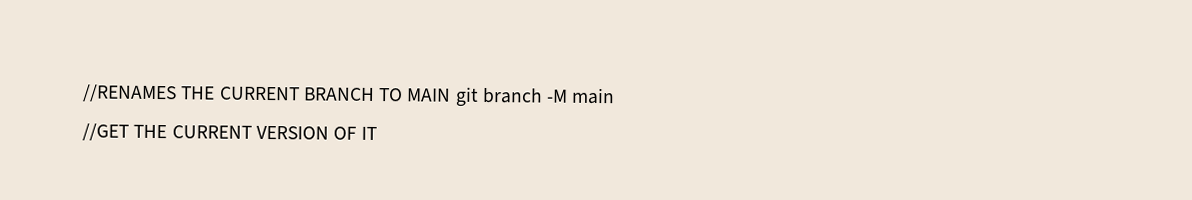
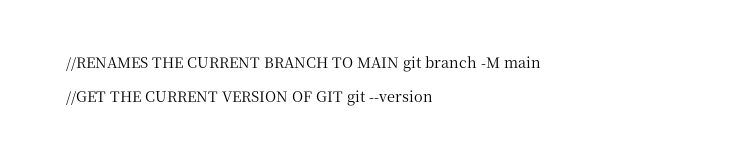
- //GET THE CURRENT VERSION OF IT
+ //GET THE CURRENT VERSION OF GIT git --version

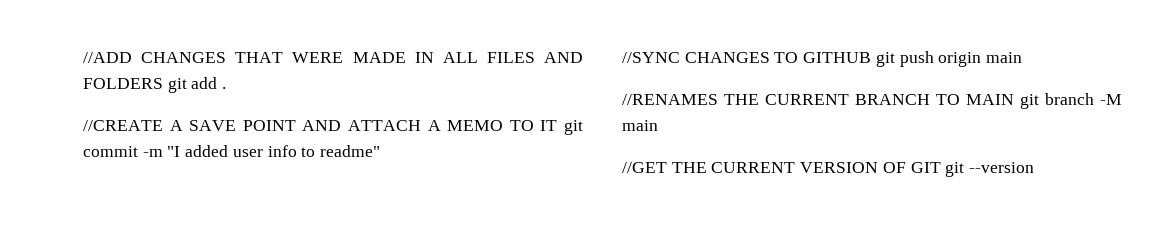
+ //ADD CHANGES THAT WERE MADE IN ALL FILES AND FOLDERS git add .
+ //CREATE A SAVE POINT AND ATTACH A MEMO TO IT git commit -m "I added user info to readme"
+ //SYNC CHANGES TO GITHUB git push origin main

